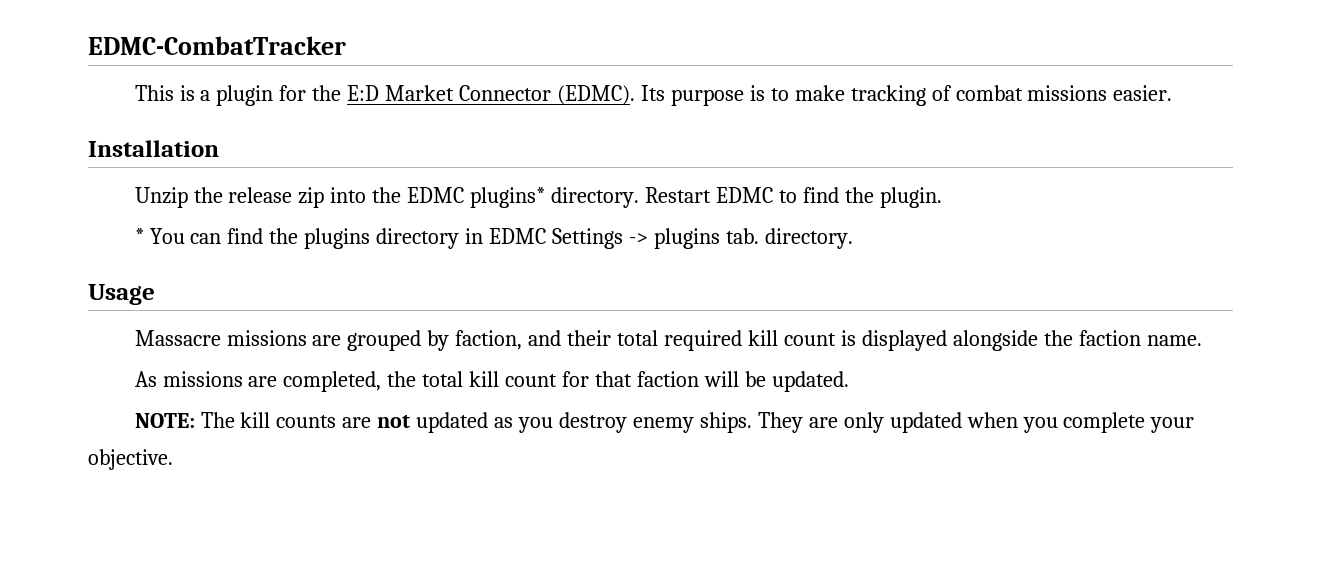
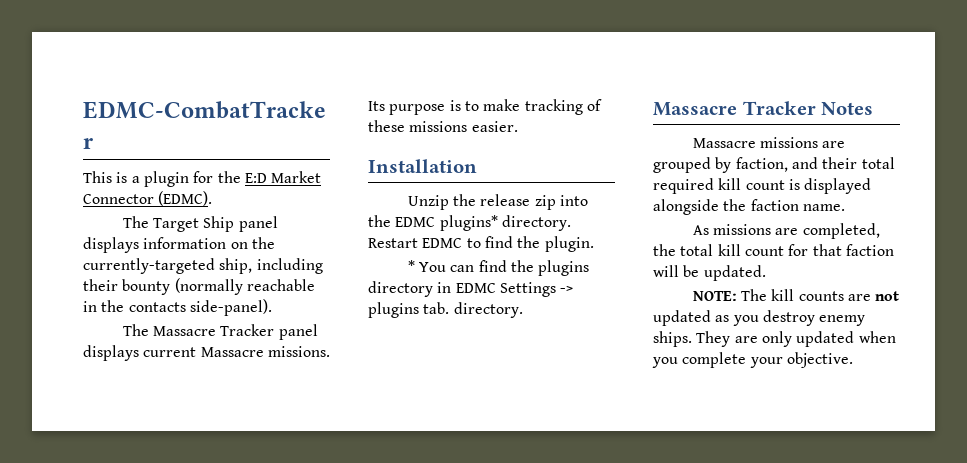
- This is a plugin for the E:D Market Connector (EDMC). Its purpose is to make tracking of combat missions easier.
+ This is a plugin for the E:D Market Connector (EDMC).
+ The Target Ship panel displays information on the currently-targeted ship, including their bounty (normally reachable in the contacts side-panel).
+ The Massacre Tracker panel displays current Massacre missions. Its purpose is to make tracking of these missions easier.
- Usage
+ Massacre Tracker Notes

